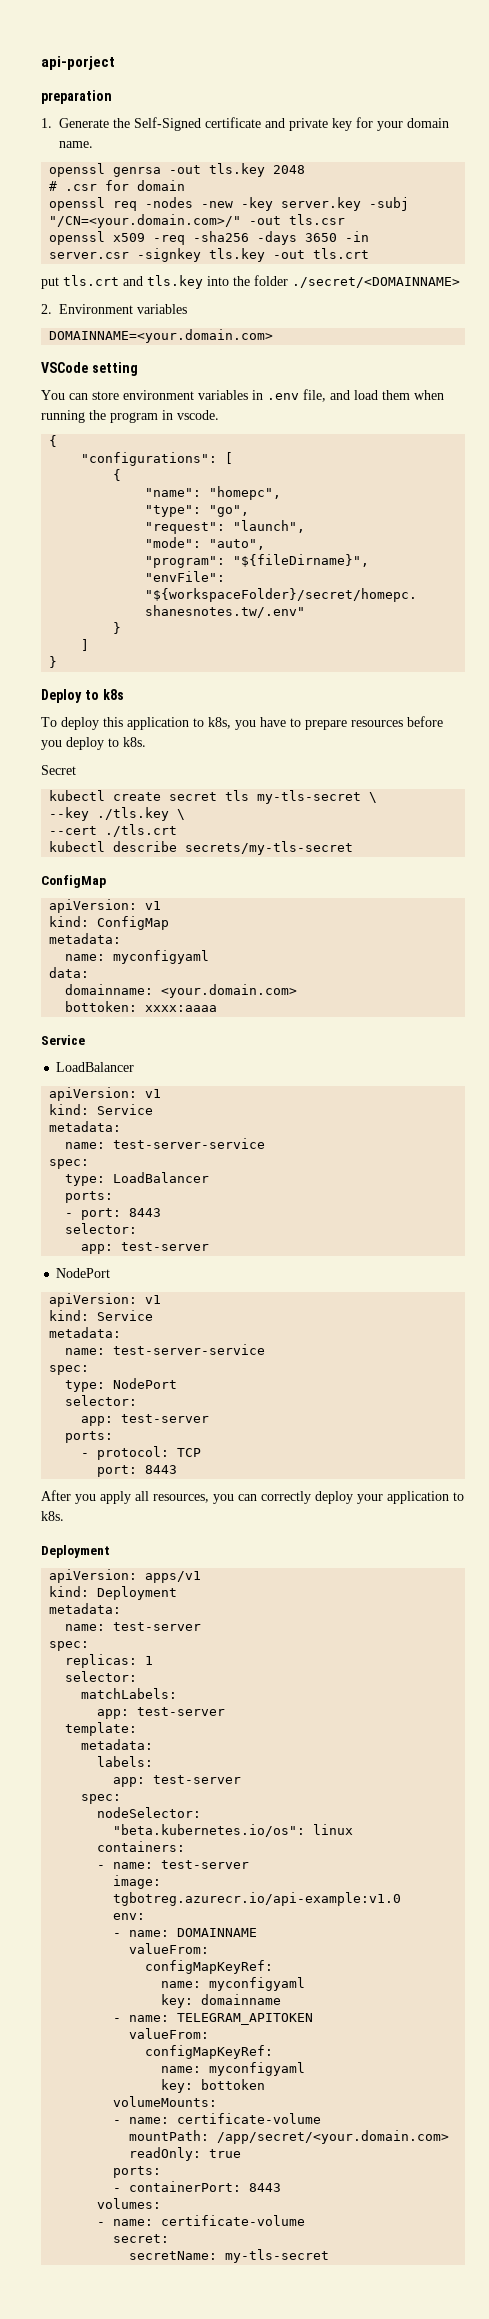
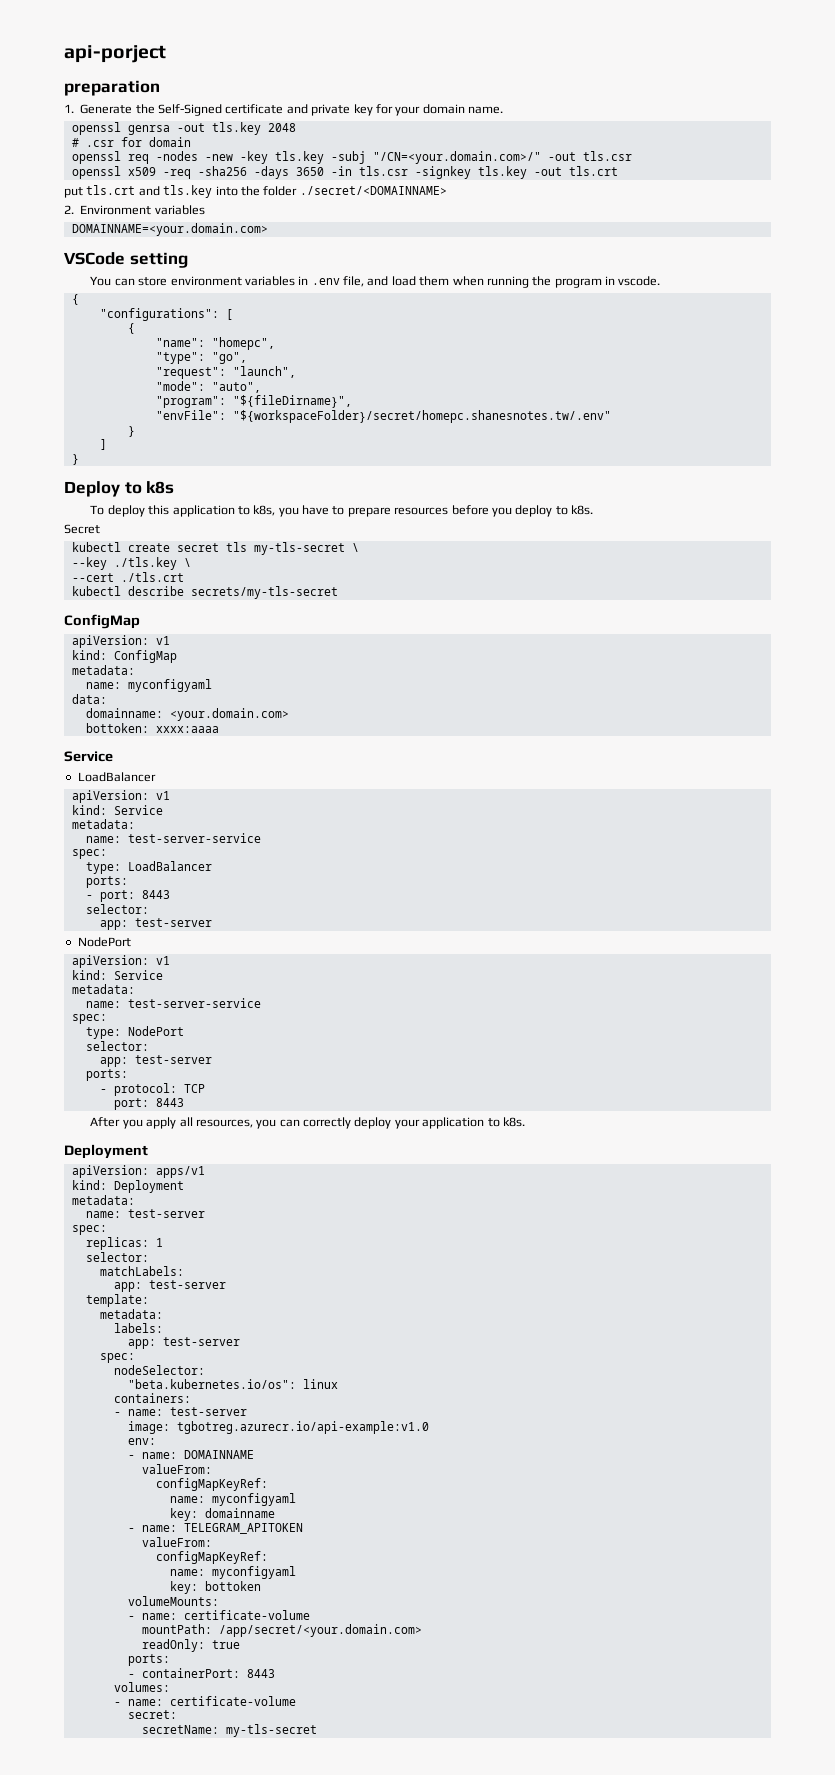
- openssl req -nodes -new -key server.key -subj "/CN=<your.domain.com>/" -out tls.csr
+ openssl req -nodes -new -key tls.key -subj "/CN=<your.domain.com>/" -out tls.csr
- openssl x509 -req -sha256 -days 3650 -in server.csr -signkey tls.key -out tls.crt
+ openssl x509 -req -sha256 -days 3650 -in tls.csr -signkey tls.key -out tls.crt

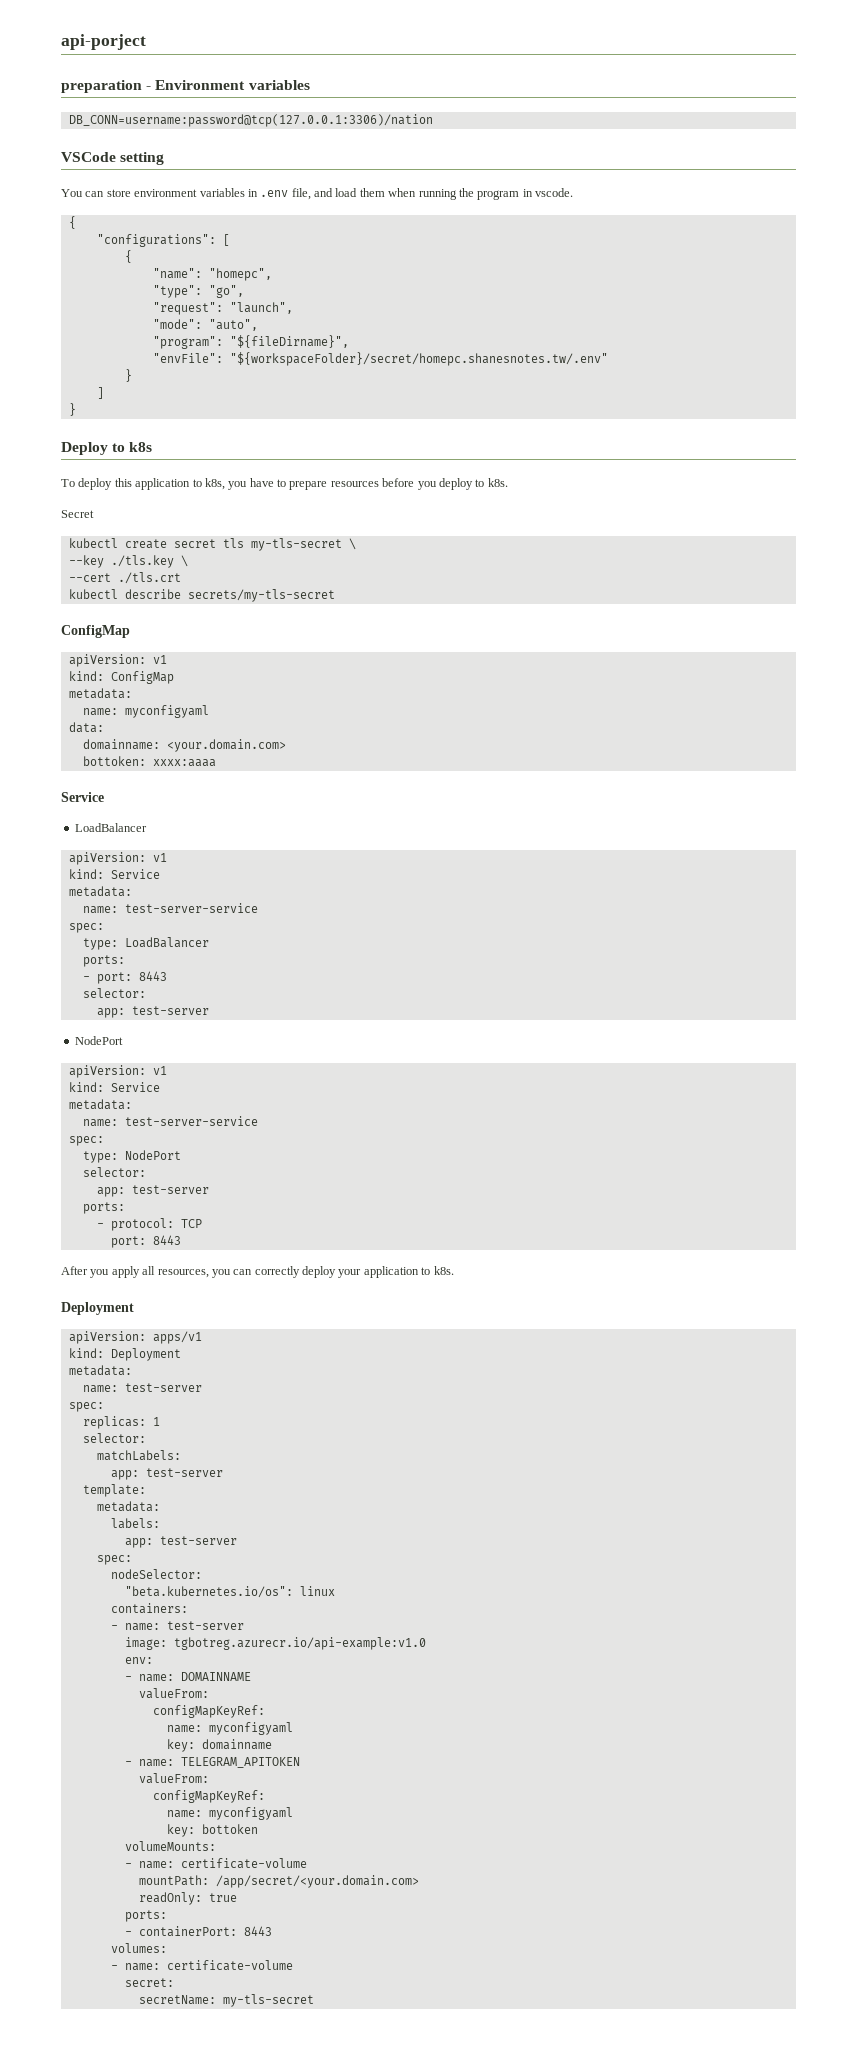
- preparation
- 1. Generate the Self-Signed certificate and private key for your domain name.
- openssl genrsa -out tls.key 2048
- # .csr for domain
- openssl req -nodes -new -key tls.key -subj "/CN=<your.domain.com>/" -out tls.csr
- openssl x509 -req -sha256 -days 3650 -in tls.csr -signkey tls.key -out tls.crt
- put tls.crt and tls.key into the folder ./secret/<DOMAINNAME>
- 2. Environment variables
+ preparation - Environment variables
- DOMAINNAME=<your.domain.com>
+ DB_CONN=username:password@tcp(127.0.0.1:3306)/nation

